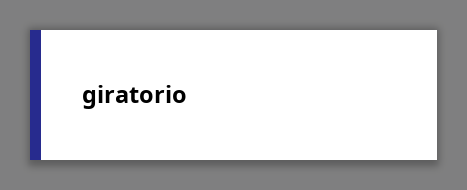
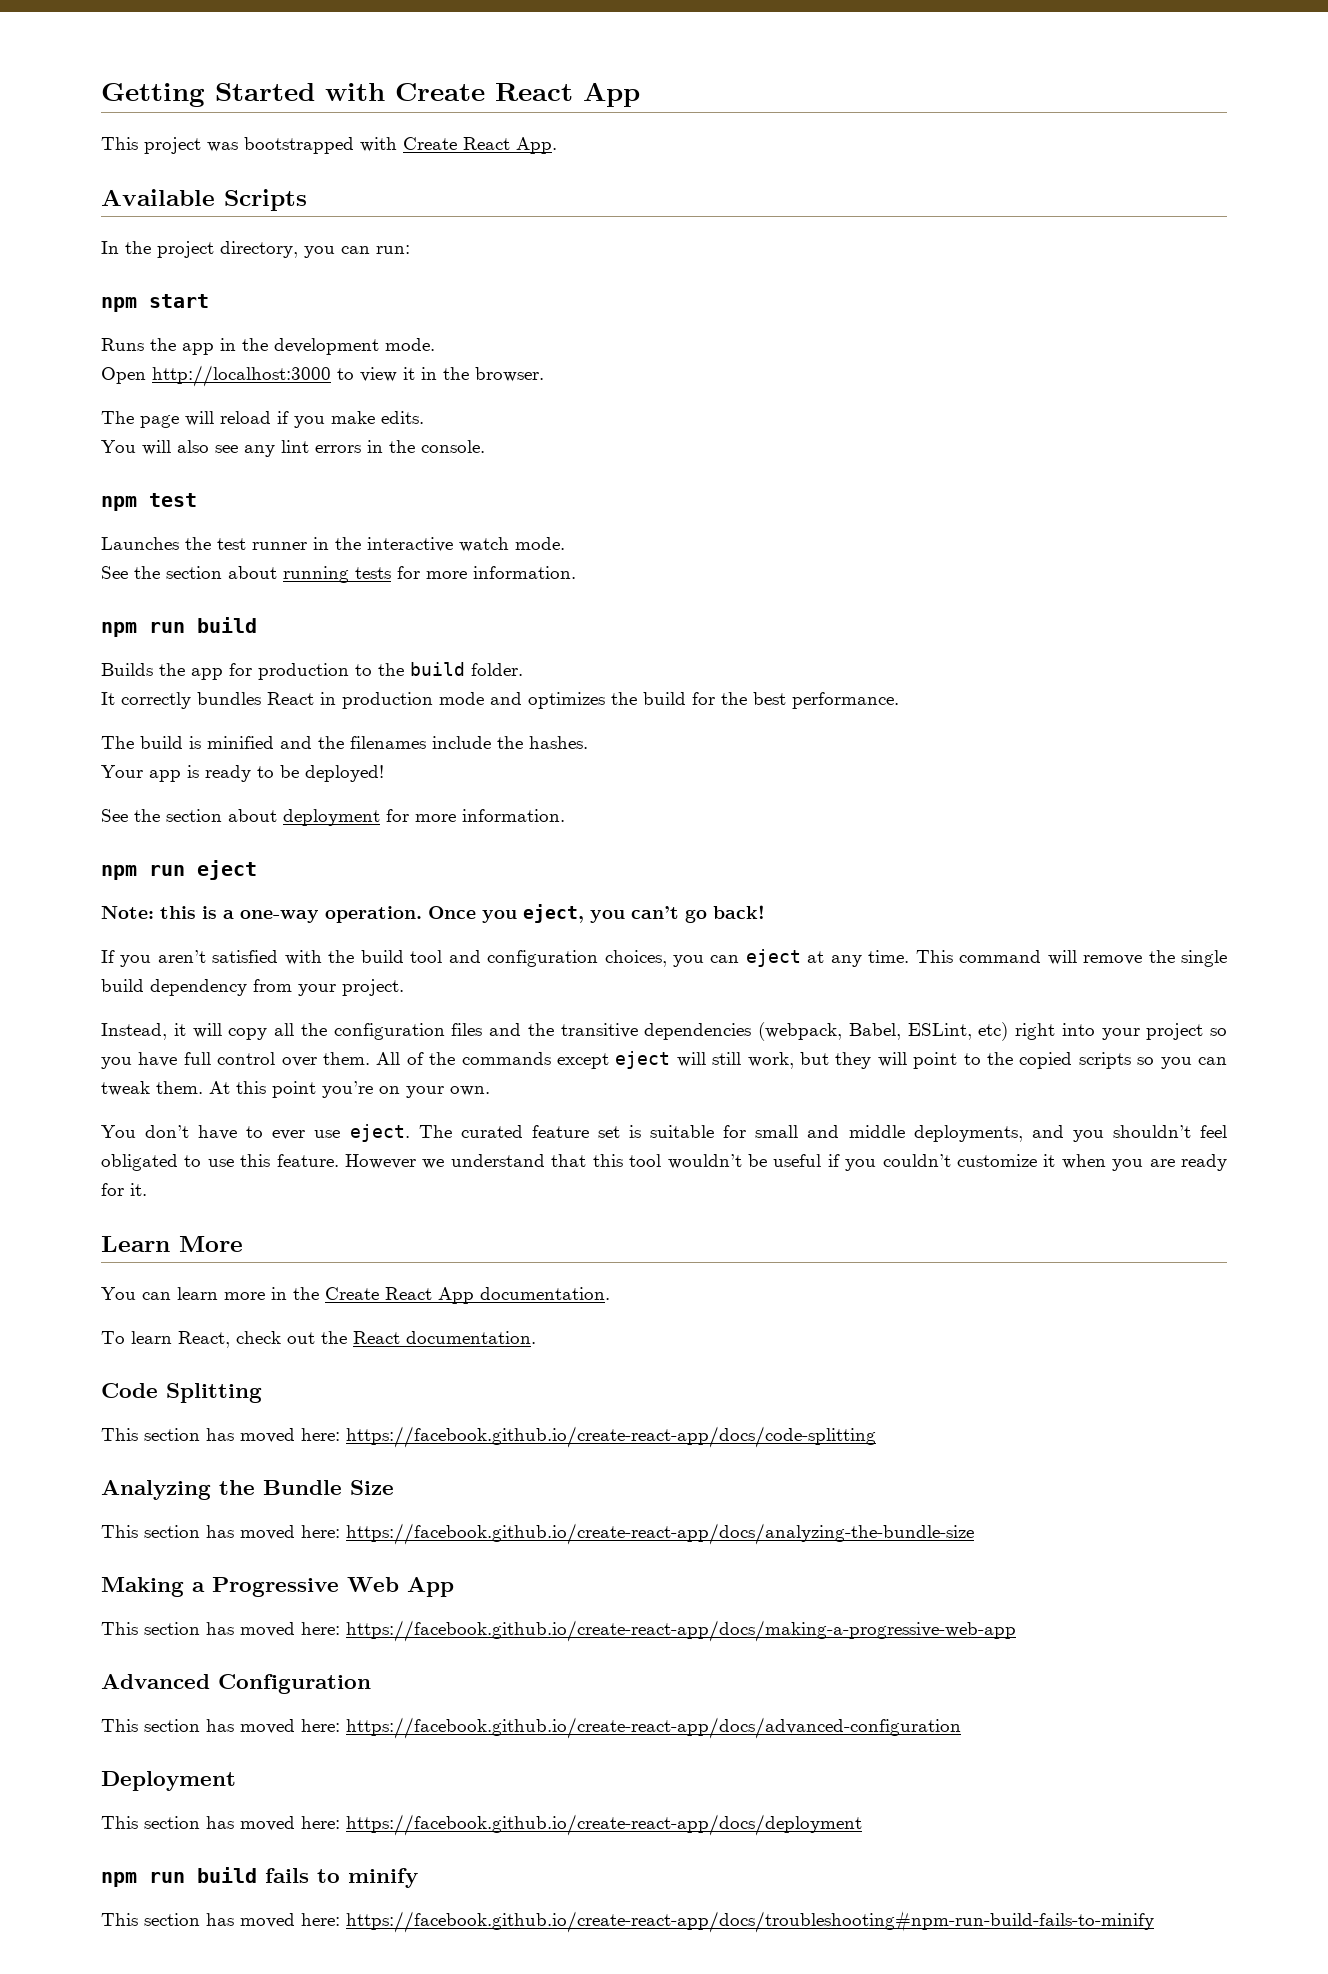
- giratorio
+ Getting Started with Create React App
+ This project was bootstrapped with Create React App.
+ Available Scripts
+ In the project directory, you can run:
+ npm start
+ Runs the app in the development mode.
+ Open http://localhost:3000 to view it in the browser.
+ The page will reload if you make edits.
+ You will also see any lint errors in the console.
+ npm test
+ Launches the test runner in the interactive watch mode.
+ See the section about running tests for more information.
+ npm run build
+ Builds the app for production to the build folder.
+ It correctly bundles React in production mode and optimizes the build for the best performance.
+ The build is minified and the filenames include the hashes.
+ Your app is ready to be deployed!
+ See the section about deployment for more information.
+ npm run eject
+ Note: this is a one-way operation. Once you eject, you can’t go back!
+ If you aren’t satisfied with the build tool and configuration choices, you can eject at any time. This command will remove the single build dependency from your project.
+ Instead, it will copy all the configuration files and the transitive dependencies (webpack, Babel, ESLint, etc) right into your project so you have full control over them. All of the commands except eject will still work, but they will point to the copied scripts so you can tweak them. At this point you’re on your own.
+ You don’t have to ever use eject. The curated feature set is suitable for small and middle deployments, and you shouldn’t feel obligated to use this feature. However we understand that this tool wouldn’t be useful if you couldn’t customize it when you are ready for it.
+ Learn More
+ You can learn more in the Create React App documentation.
+ To learn React, check out the React documentation.
+ Code Splitting
+ This section has moved here: https://facebook.github.io/create-react-app/docs/code-splitting
+ Analyzing the Bundle Size
+ This section has moved here: https://facebook.github.io/create-react-app/docs/analyzing-the-bundle-size
+ Making a Progressive Web App
+ This section has moved here: https://facebook.github.io/create-react-app/docs/making-a-progressive-web-app
+ Advanced Configuration
+ This section has moved here: https://facebook.github.io/create-react-app/docs/advanced-configuration
+ Deployment
+ This section has moved here: https://facebook.github.io/create-react-app/docs/deployment
+ npm run build fails to minify
+ This section has moved here: https://facebook.github.io/create-react-app/docs/troubleshooting#npm-run-build-fails-to-minify

